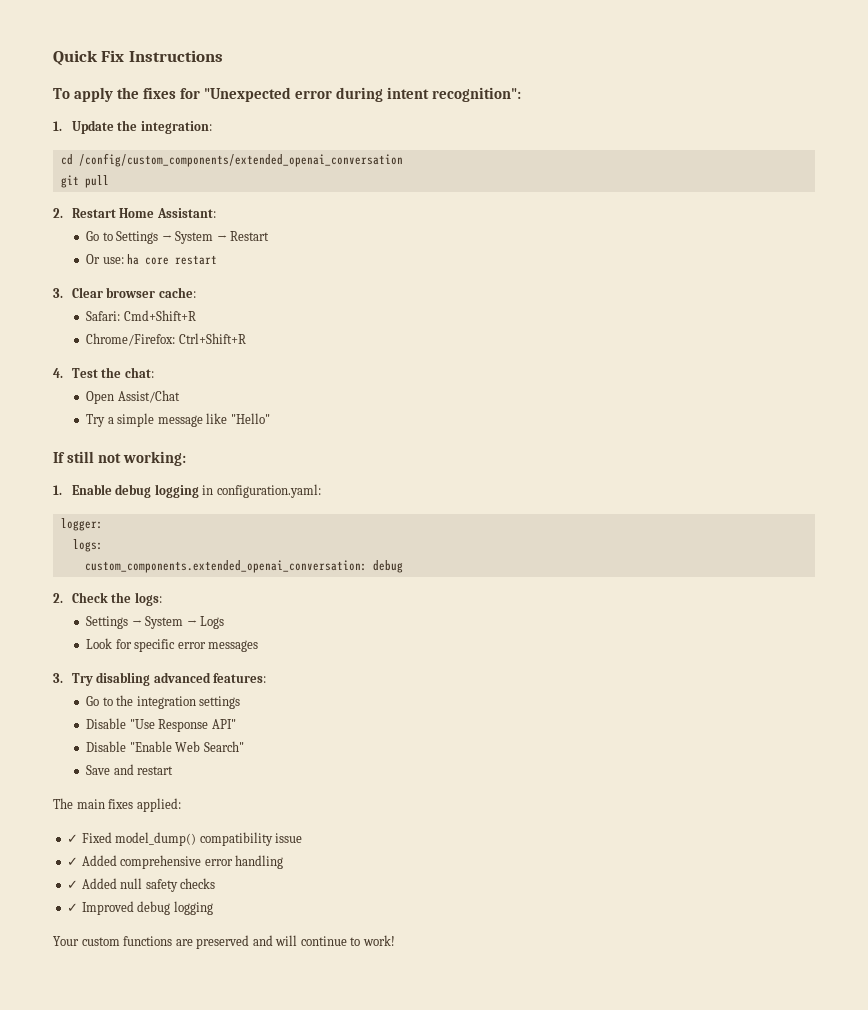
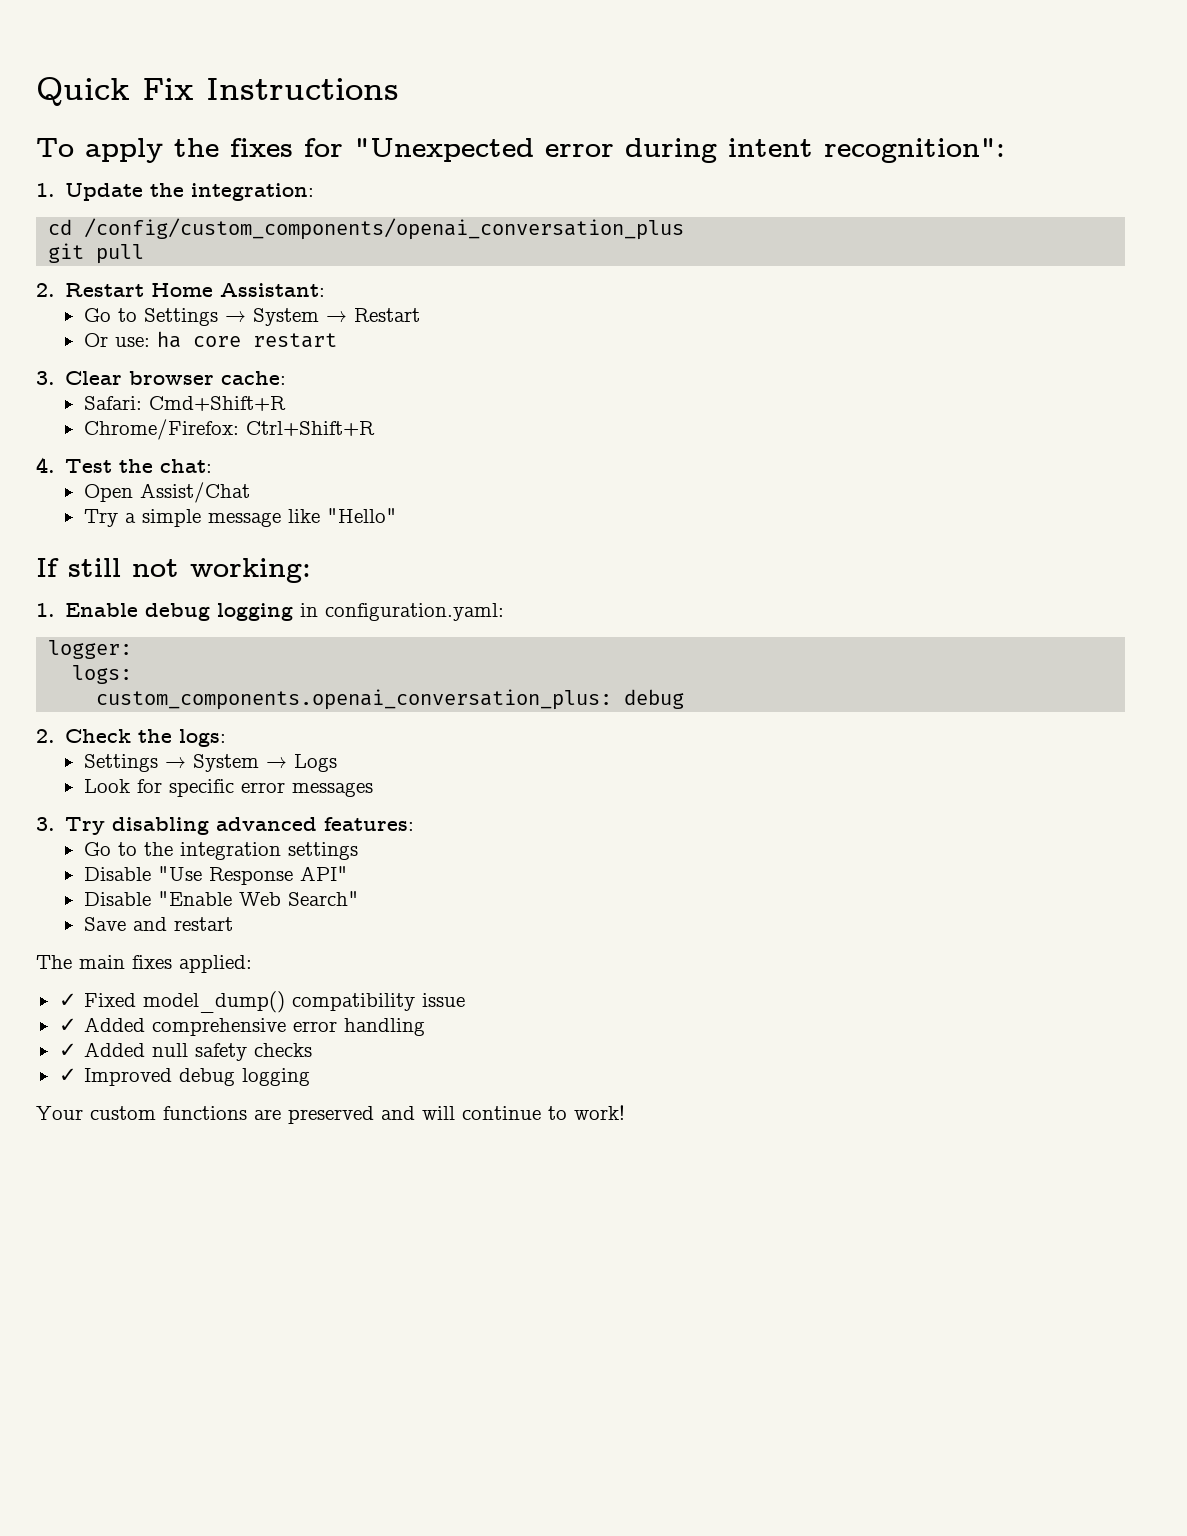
- cd /config/custom_components/extended_openai_conversation
+ cd /config/custom_components/openai_conversation_plus
- custom_components.extended_openai_conversation: debug
+ custom_components.openai_conversation_plus: debug

